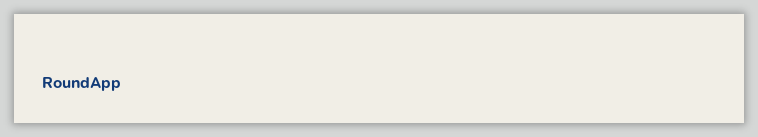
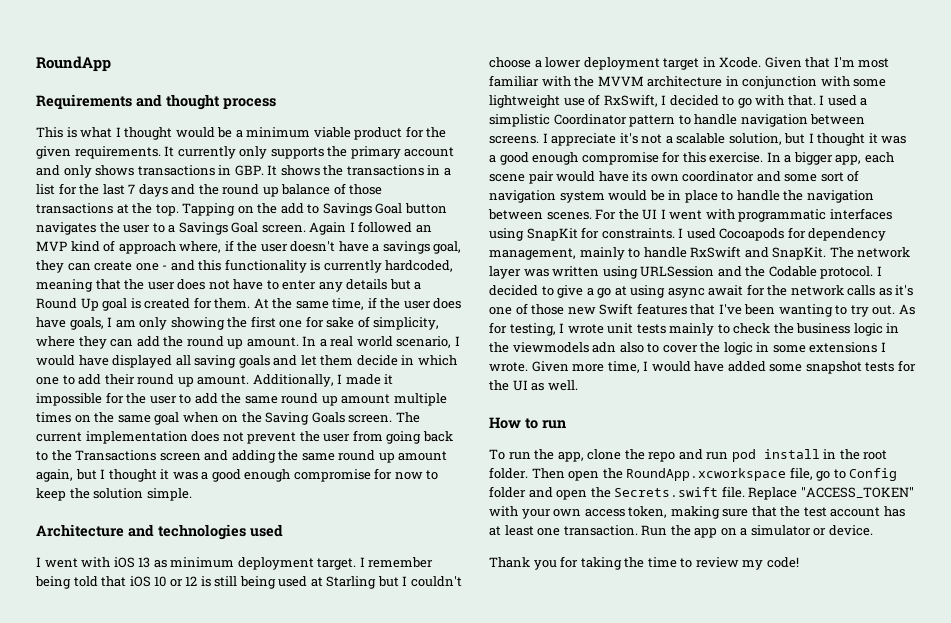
+ Requirements and thought process
+ This is what I thought would be a minimum viable product for the given requirements. It currently only supports the primary account and only shows transactions in GBP. It shows the transactions in a list for the last 7 days and the round up balance of those transactions at the top. Tapping on the add to Savings Goal button navigates the user to a Savings Goal screen. Again I followed an MVP kind of approach where, if the user doesn't have a savings goal, they can create one - and this functionality is currently hardcoded, meaning that the user does not have to enter any details but a Round Up goal is created for them. At the same time, if the user does have goals, I am only showing the first one for sake of simplicity, where they can add the round up amount. In a real world scenario, I would have displayed all saving goals and let them decide in which one to add their round up amount. Additionally, I made it impossible for the user to add the same round up amount multiple times on the same goal when on the Saving Goals screen. The current implementation does not prevent the user from going back to the Transactions screen and adding the same round up amount again, but I thought it was a good enough compromise for now to keep the solution simple.
+ Architecture and technologies used
+ I went with iOS 13 as minimum deployment target. I remember being told that iOS 10 or 12 is still being used at Starling but I couldn't choose a lower deployment target in Xcode. Given that I'm most familiar with the MVVM architecture in conjunction with some lightweight use of RxSwift, I decided to go with that. I used a simplistic Coordinator pattern to handle navigation between screens. I appreciate it's not a scalable solution, but I thought it was a good enough compromise for this exercise. In a bigger app, each scene pair would have its own coordinator and some sort of navigation system would be in place to handle the navigation between scenes. For the UI I went with programmatic interfaces using SnapKit for constraints. I used Cocoapods for dependency management, mainly to handle RxSwift and SnapKit. The network layer was written using URLSession and the Codable protocol. I decided to give a go at using async await for the network calls as it's one of those new Swift features that I've been wanting to try out. As for testing, I wrote unit tests mainly to check the business logic in the viewmodels adn also to cover the logic in some extensions I wrote. Given more time, I would have added some snapshot tests for the UI as well.
+ How to run
+ To run the app, clone the repo and run pod install in the root folder. Then open the RoundApp.xcworkspace file, go to Config folder and open the Secrets.swift file. Replace "ACCESS_TOKEN" with your own access token, making sure that the test account has at least one transaction. Run the app on a simulator or device.
+ Thank you for taking the time to review my code!

